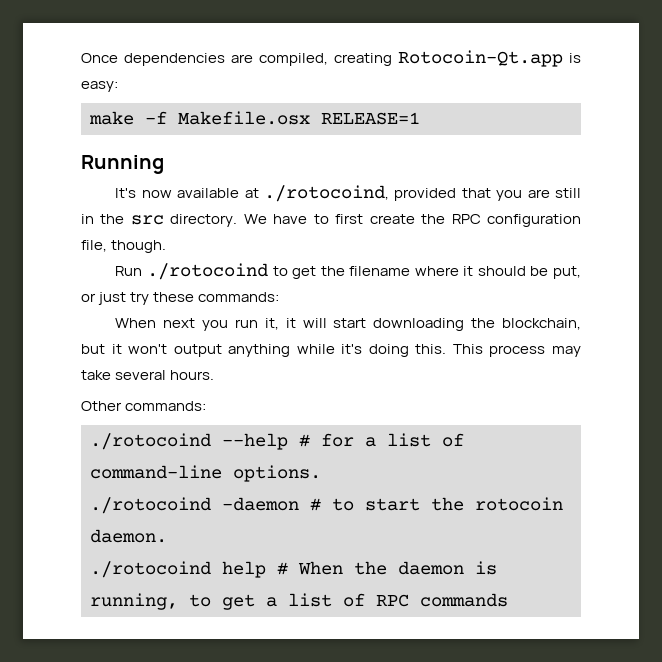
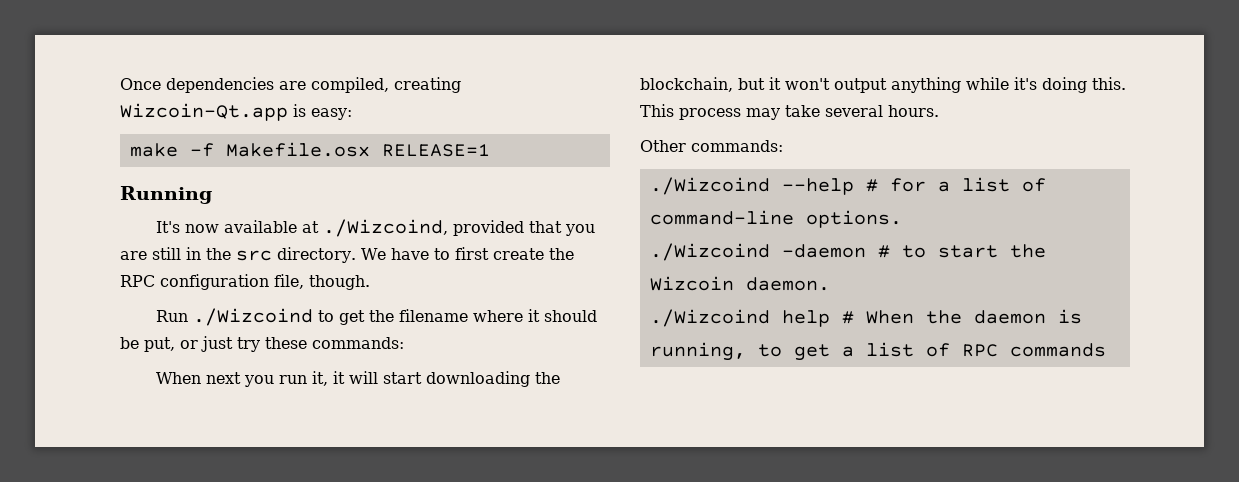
- Once dependencies are compiled, creating Rotocoin-Qt.app is easy:
+ Once dependencies are compiled, creating Wizcoin-Qt.app is easy:
- It's now available at ./rotocoind, provided that you are still in the src directory.
+ It's now available at ./Wizcoind, provided that you are still in the src directory.
- Run ./rotocoind to get the filename where it should be put, or just try these commands:
+ Run ./Wizcoind to get the filename where it should be put, or just try these commands:
- ./rotocoind --help # for a list of command-line options.
+ ./Wizcoind --help # for a list of command-line options.
- ./rotocoind -daemon # to start the rotocoin daemon.
+ ./Wizcoind -daemon # to start the Wizcoin daemon.
- ./rotocoind help # When the daemon is running, to get a list of RPC commands
+ ./Wizcoind help # When the daemon is running, to get a list of RPC commands

